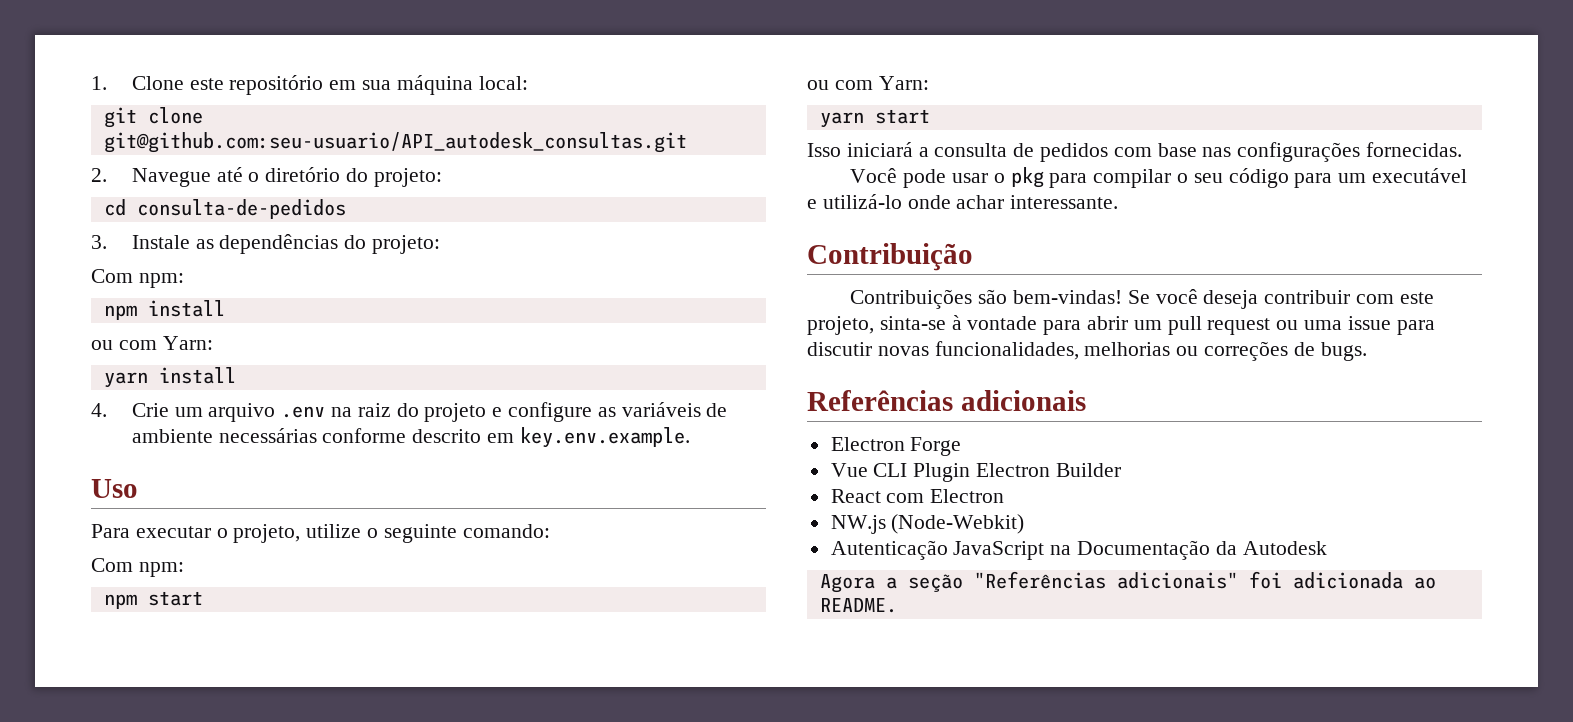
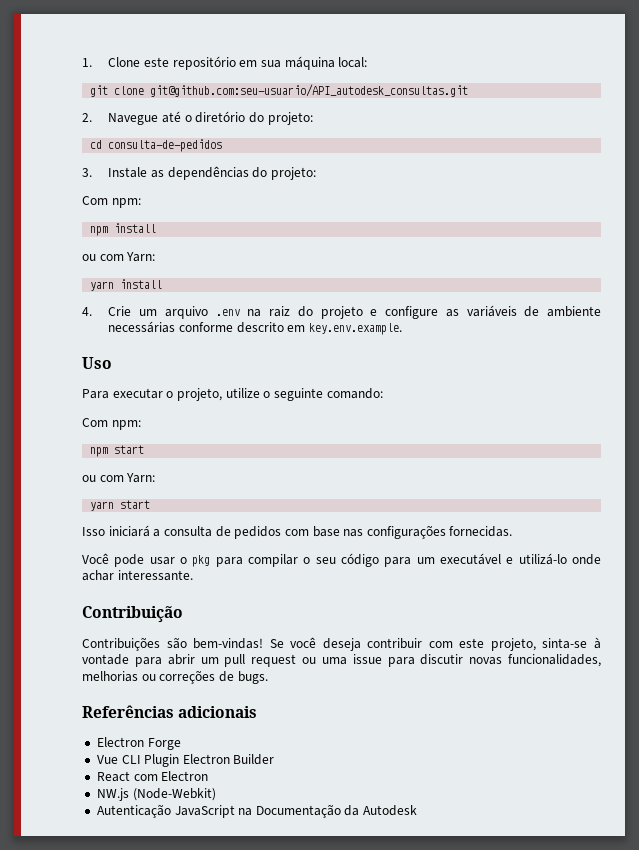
- Agora a seção "Referências adicionais" foi adicionada ao README.

